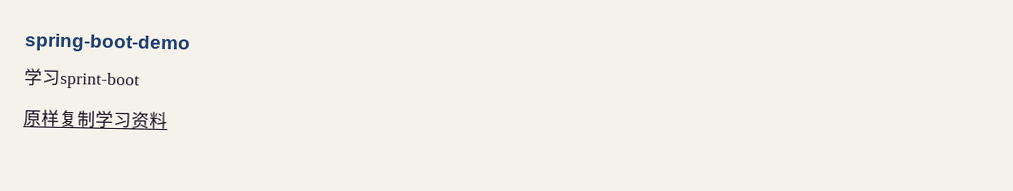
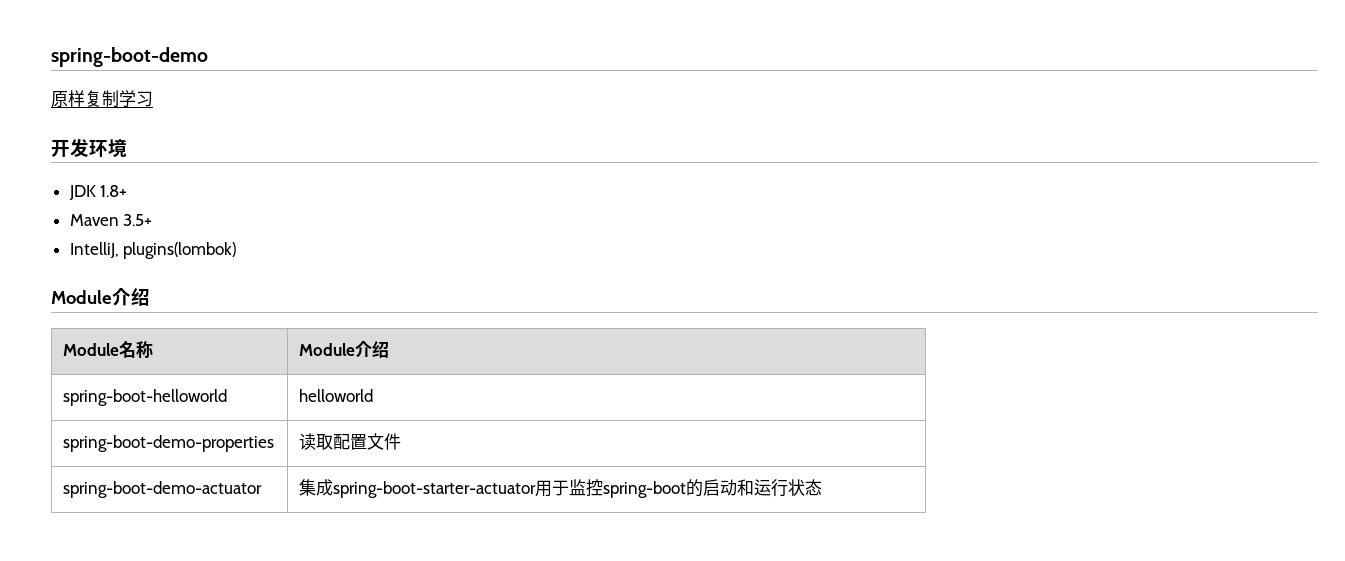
- 学习sprint-boot
- 原样复制学习资料
+ 原样复制学习
+ 开发环境
+ JDK 1.8+
+ Maven 3.5+
+ IntelliJ, plugins(lombok)
+ Module介绍
+ Module名称 | Module介绍
+ spring-boot-helloworld | helloworld
+ spring-boot-demo-properties | 读取配置文件
+ spring-boot-demo-actuator | 集成spring-boot-starter-actuator用于监控spring-boot的启动和运行状态

